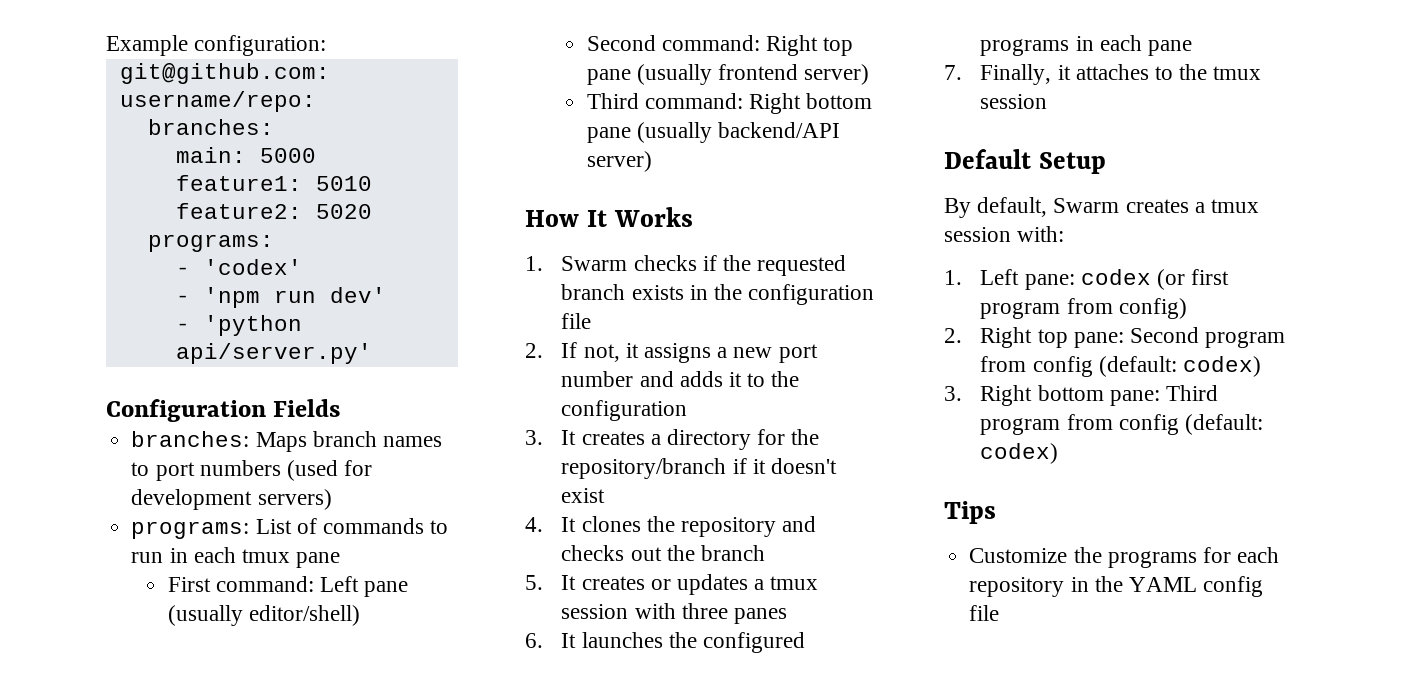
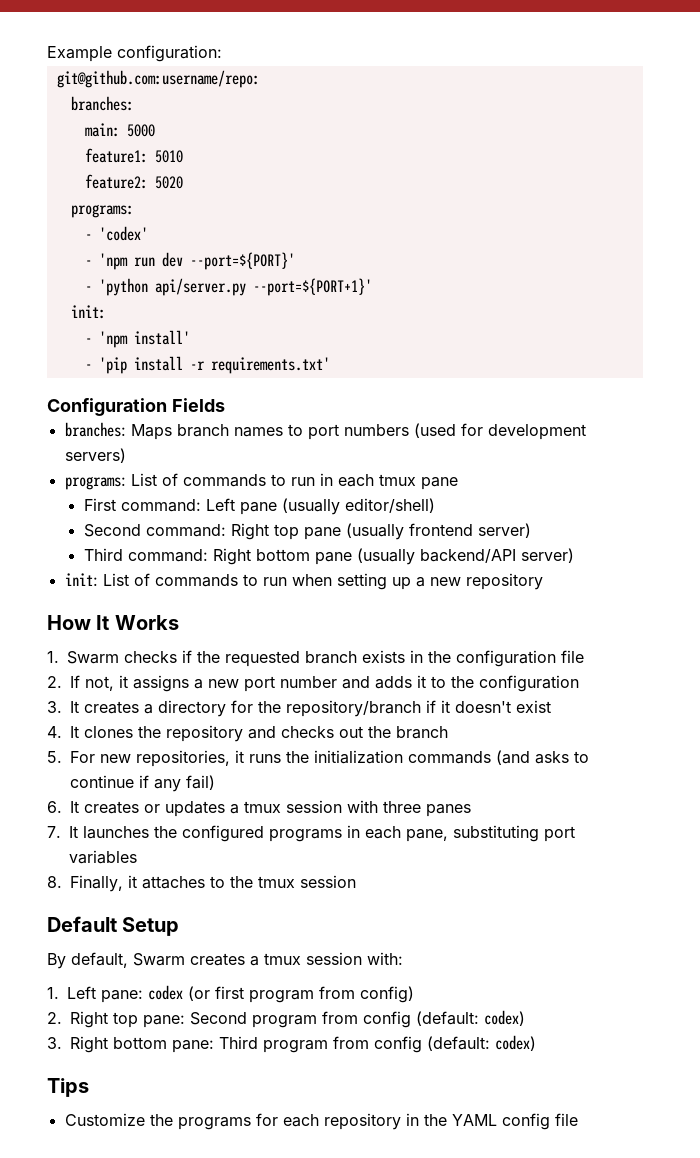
- - 'npm run dev'
+ - 'npm run dev --port=${PORT}'
- - 'python api/server.py'
+ - 'python api/server.py --port=${PORT+1}'
+ init:
+ - 'npm install'
+ - 'pip install -r requirements.txt'
+ init: List of commands to run when setting up a new repository
- 5. It creates or updates a tmux session with three panes
+ 5. For new repositories, it runs the initialization commands (and asks to continue if any fail)
+ 6. It creates or updates a tmux session with three panes
- 6. It launches the configured programs in each pane
- 7. Finally, it attaches to the tmux session
+ 7. It launches the configured programs in each pane, substituting port variables
+ 8. Finally, it attaches to the tmux session

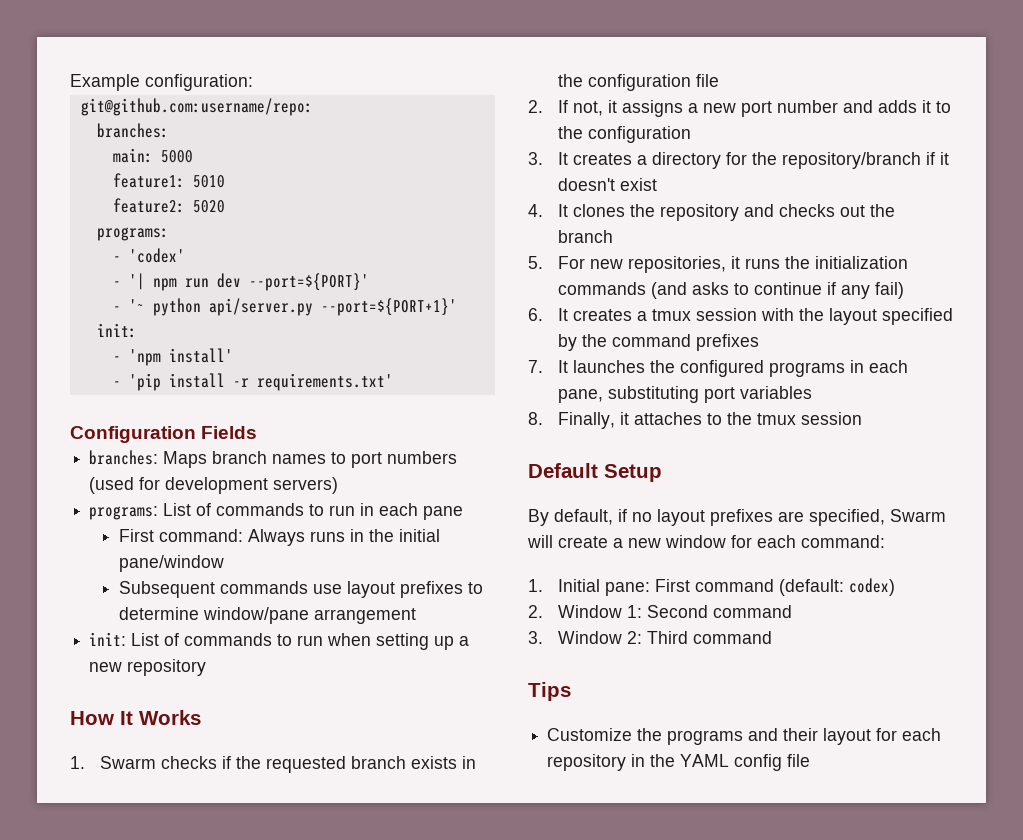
- - 'npm run dev --port=${PORT}'
+ - '| npm run dev --port=${PORT}'
- - 'python api/server.py --port=${PORT+1}'
+ - '~ python api/server.py --port=${PORT+1}'
- programs: List of commands to run in each tmux pane
+ programs: List of commands to run in each pane
- First command: Left pane (usually editor/shell)
- Second command: Right top pane (usually frontend server)
- Third command: Right bottom pane (usually backend/API server)
+ First command: Always runs in the initial pane/window
+ Subsequent commands use layout prefixes to determine window/pane arrangement
- 6. It creates or updates a tmux session with three panes
+ 6. It creates a tmux session with the layout specified by the command prefixes
- By default, Swarm creates a tmux session with:
- 1. Left pane: codex (or first program from config)
- 2. Right top pane: Second program from config (default: codex)
- 3. Right bottom pane: Third program from config (default: codex)
+ By default, if no layout prefixes are specified, Swarm will create a new window for each command:
+ 1. Initial pane: First command (default: codex)
+ 2. Window 1: Second command
+ 3. Window 2: Third command
- Customize the programs for each repository in the YAML config file
+ Customize the programs and their layout for each repository in the YAML config file

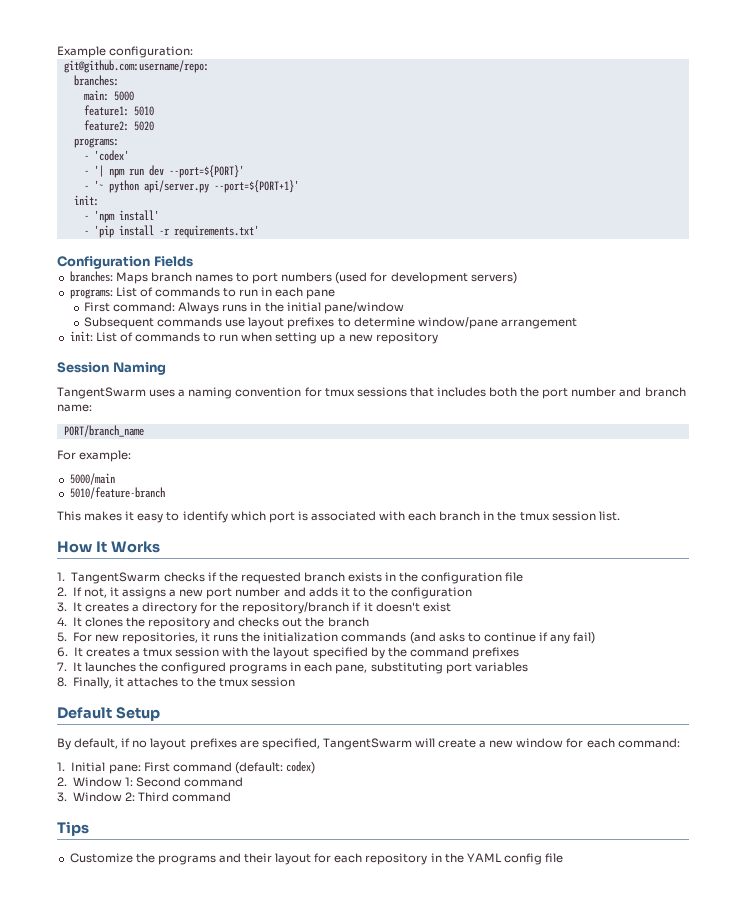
+ Session Naming
+ TangentSwarm uses a naming convention for tmux sessions that includes both the port number and branch name:
+ PORT/branch_name
+ For example:
+ 5000/main
+ 5010/feature-branch
+ This makes it easy to identify which port is associated with each branch in the tmux session list.
- 1. Swarm checks if the requested branch exists in the configuration file
+ 1. TangentSwarm checks if the requested branch exists in the configuration file
- By default, if no layout prefixes are specified, Swarm will create a new window for each command:
+ By default, if no layout prefixes are specified, TangentSwarm will create a new window for each command:

